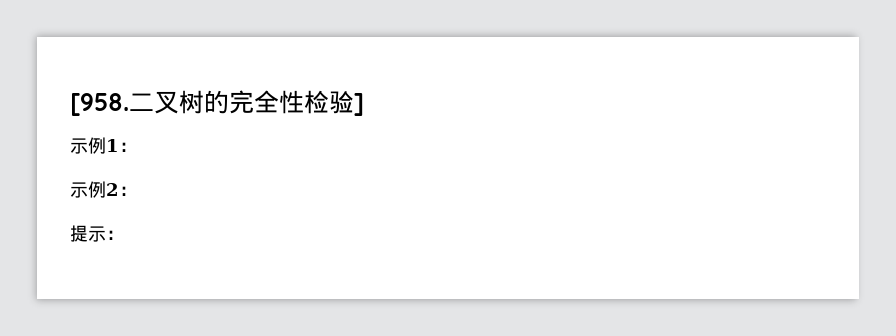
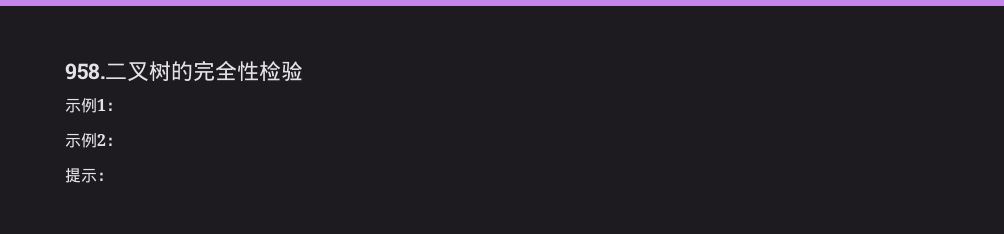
- [958.二叉树的完全性检验]
+ 958.二叉树的完全性检验

